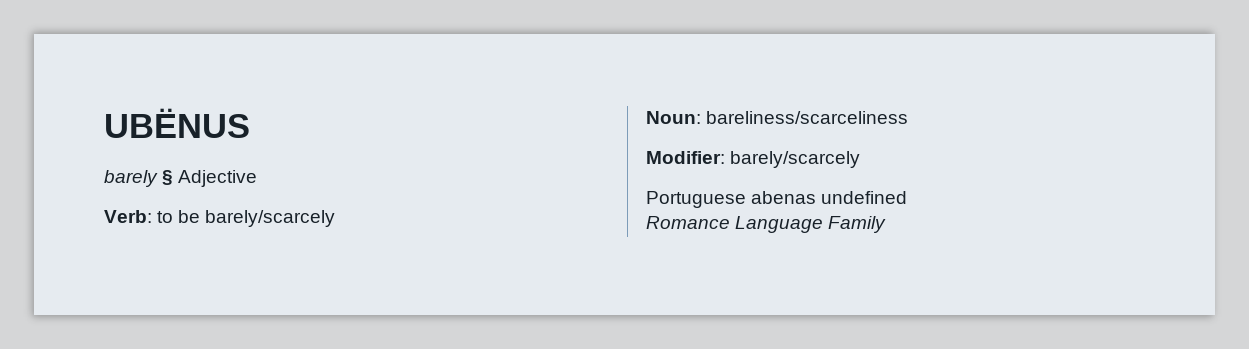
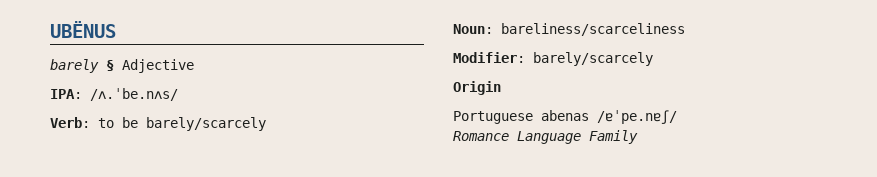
+ IPA: /ʌ.ˈbe.nʌs/
+ Origin
- Portuguese abenas undefined
+ Portuguese abenas /ɐˈpe.nɐʃ/

